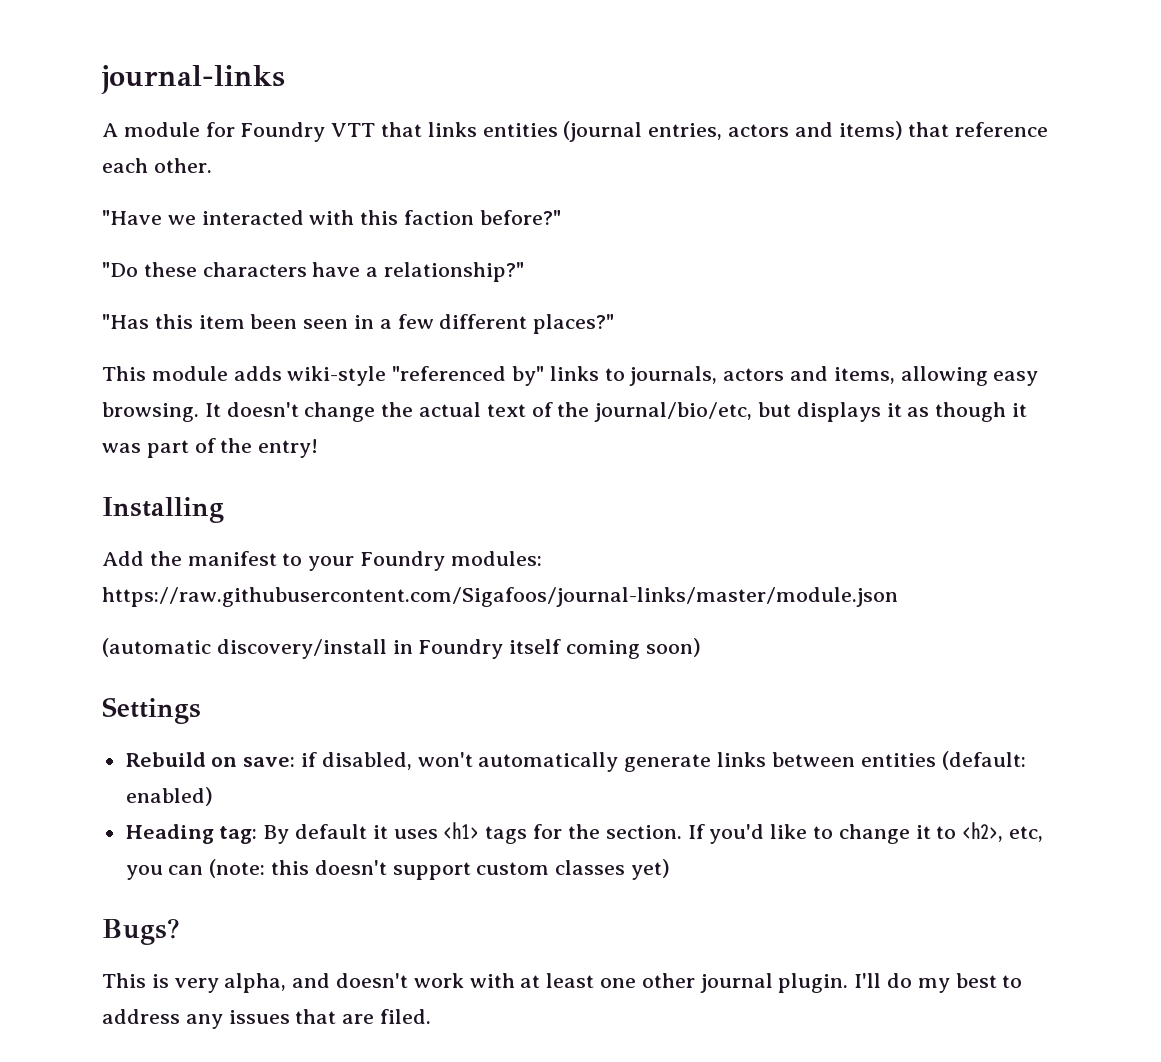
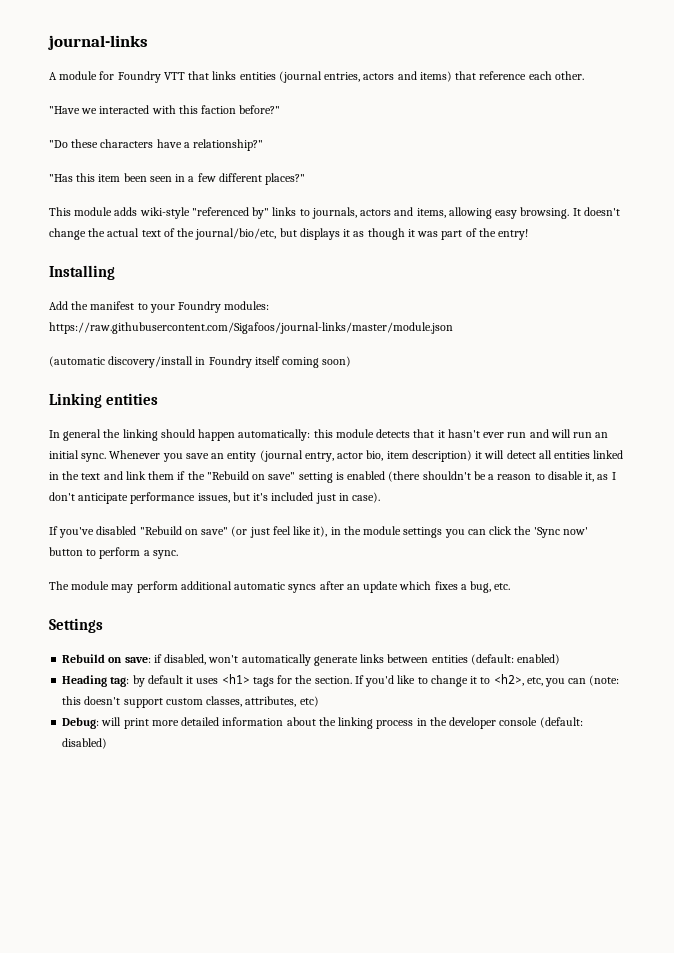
+ Linking entities
+ In general the linking should happen automatically: this module detects that it hasn't ever run and will run an initial sync. Whenever you save an entity (journal entry, actor bio, item description) it will detect all entities linked in the text and link them if the "Rebuild on save" setting is enabled (there shouldn't be a reason to disable it, as I don't anticipate performance issues, but it's included just in case).
+ If you've disabled "Rebuild on save" (or just feel like it), in the module settings you can click the 'Sync now' button to perform a sync.
+ The module may perform additional automatic syncs after an update which fixes a bug, etc.
- Heading tag: By default it uses <h1> tags for the section.
+ Heading tag: by default it uses <h1> tags for the section.
- If you'd like to change it to <h2>, etc, you can (note: this doesn't support custom classes yet)
- Bugs?
- This is very alpha, and doesn't work with at least one other journal plugin. I'll do my best to address any issues that are filed.
+ If you'd like to change it to <h2>, etc, you can (note: this doesn't support custom classes, attributes, etc)
+ Debug: will print more detailed information about the linking process in the developer console (default: disabled)

